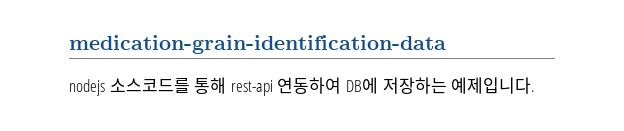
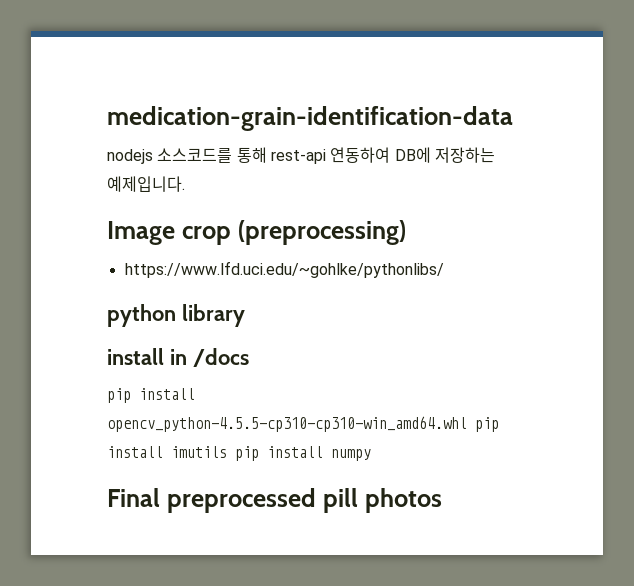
+ Image crop (preprocessing)
+ https://www.lfd.uci.edu/~gohlke/pythonlibs/
+ python library
+ install in /docs
+ pip install opencv_python-4.5.5-cp310-cp310-win_amd64.whl pip install imutils pip install numpy
+ Final preprocessed pill photos

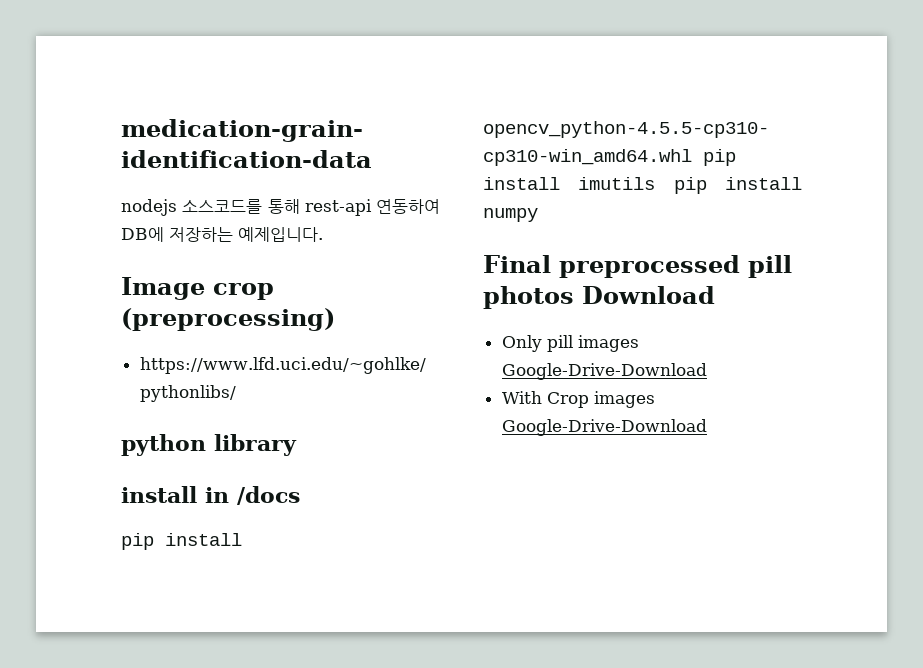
- Final preprocessed pill photos
+ Final preprocessed pill photos Download
+ Only pill images Google-Drive-Download
+ With Crop images Google-Drive-Download

